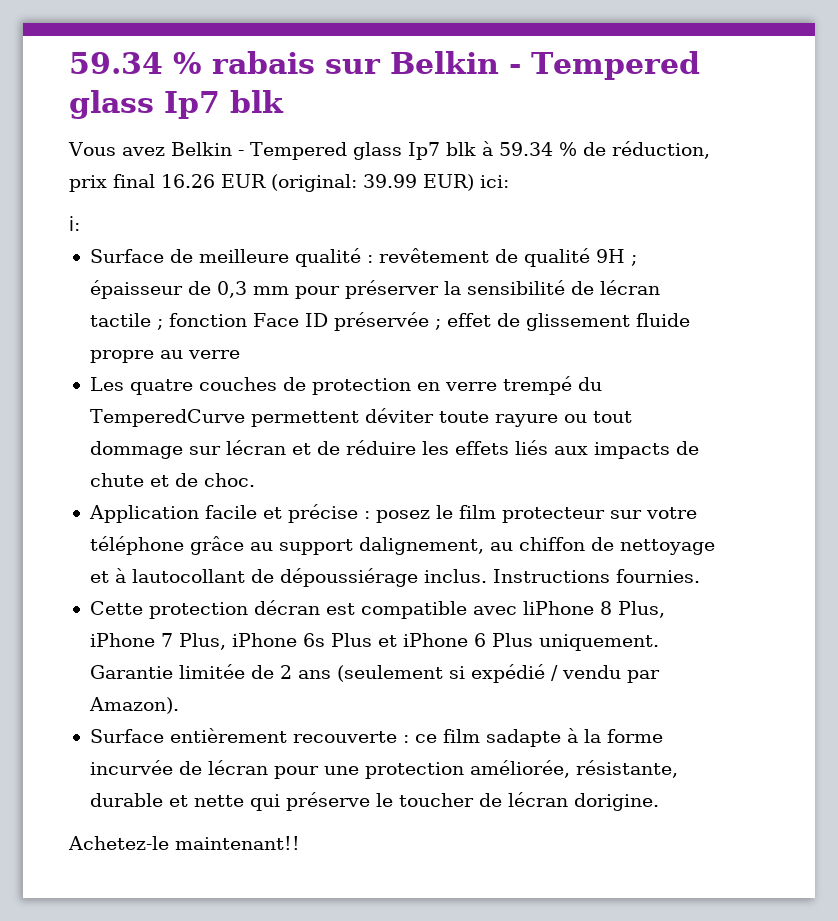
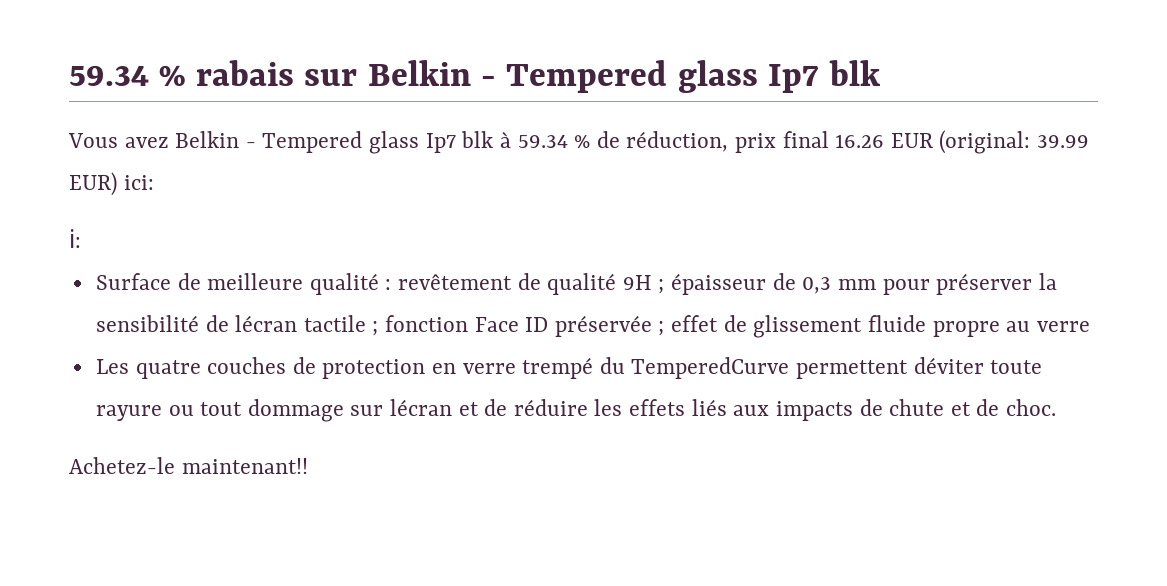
- Application facile et précise : posez le film protecteur sur votre téléphone grâce au support dalignement, au chiffon de nettoyage et à lautocollant de dépoussiérage inclus. Instructions fournies.
- Cette protection décran est compatible avec liPhone 8 Plus, iPhone 7 Plus, iPhone 6s Plus et iPhone 6 Plus uniquement. Garantie limitée de 2 ans (seulement si expédié / vendu par Amazon).
- Surface entièrement recouverte : ce film sadapte à la forme incurvée de lécran pour une protection améliorée, résistante, durable et nette qui préserve le toucher de lécran dorigine.

